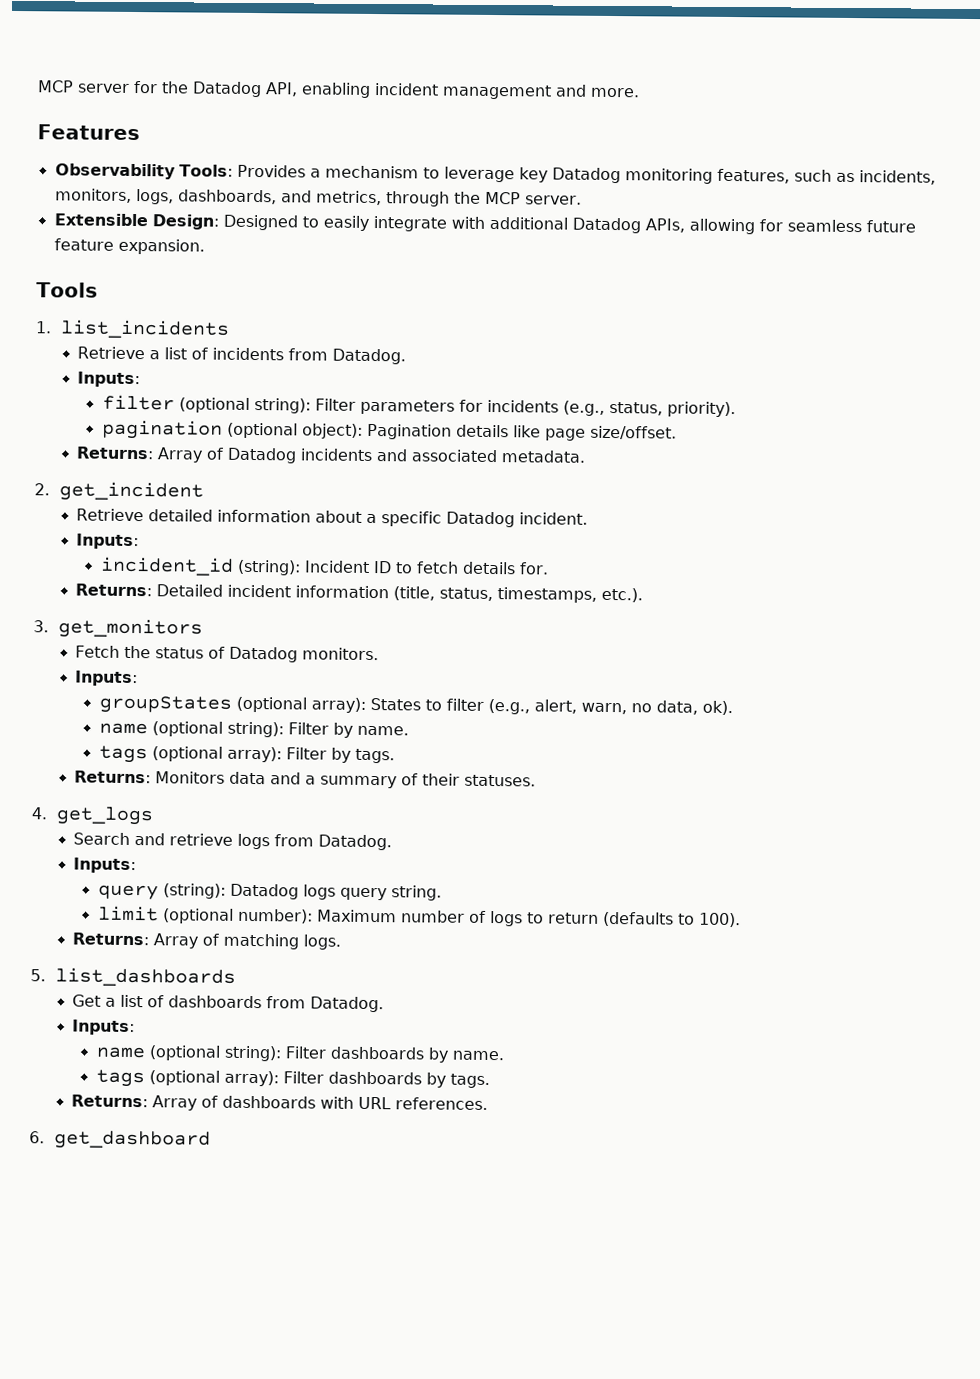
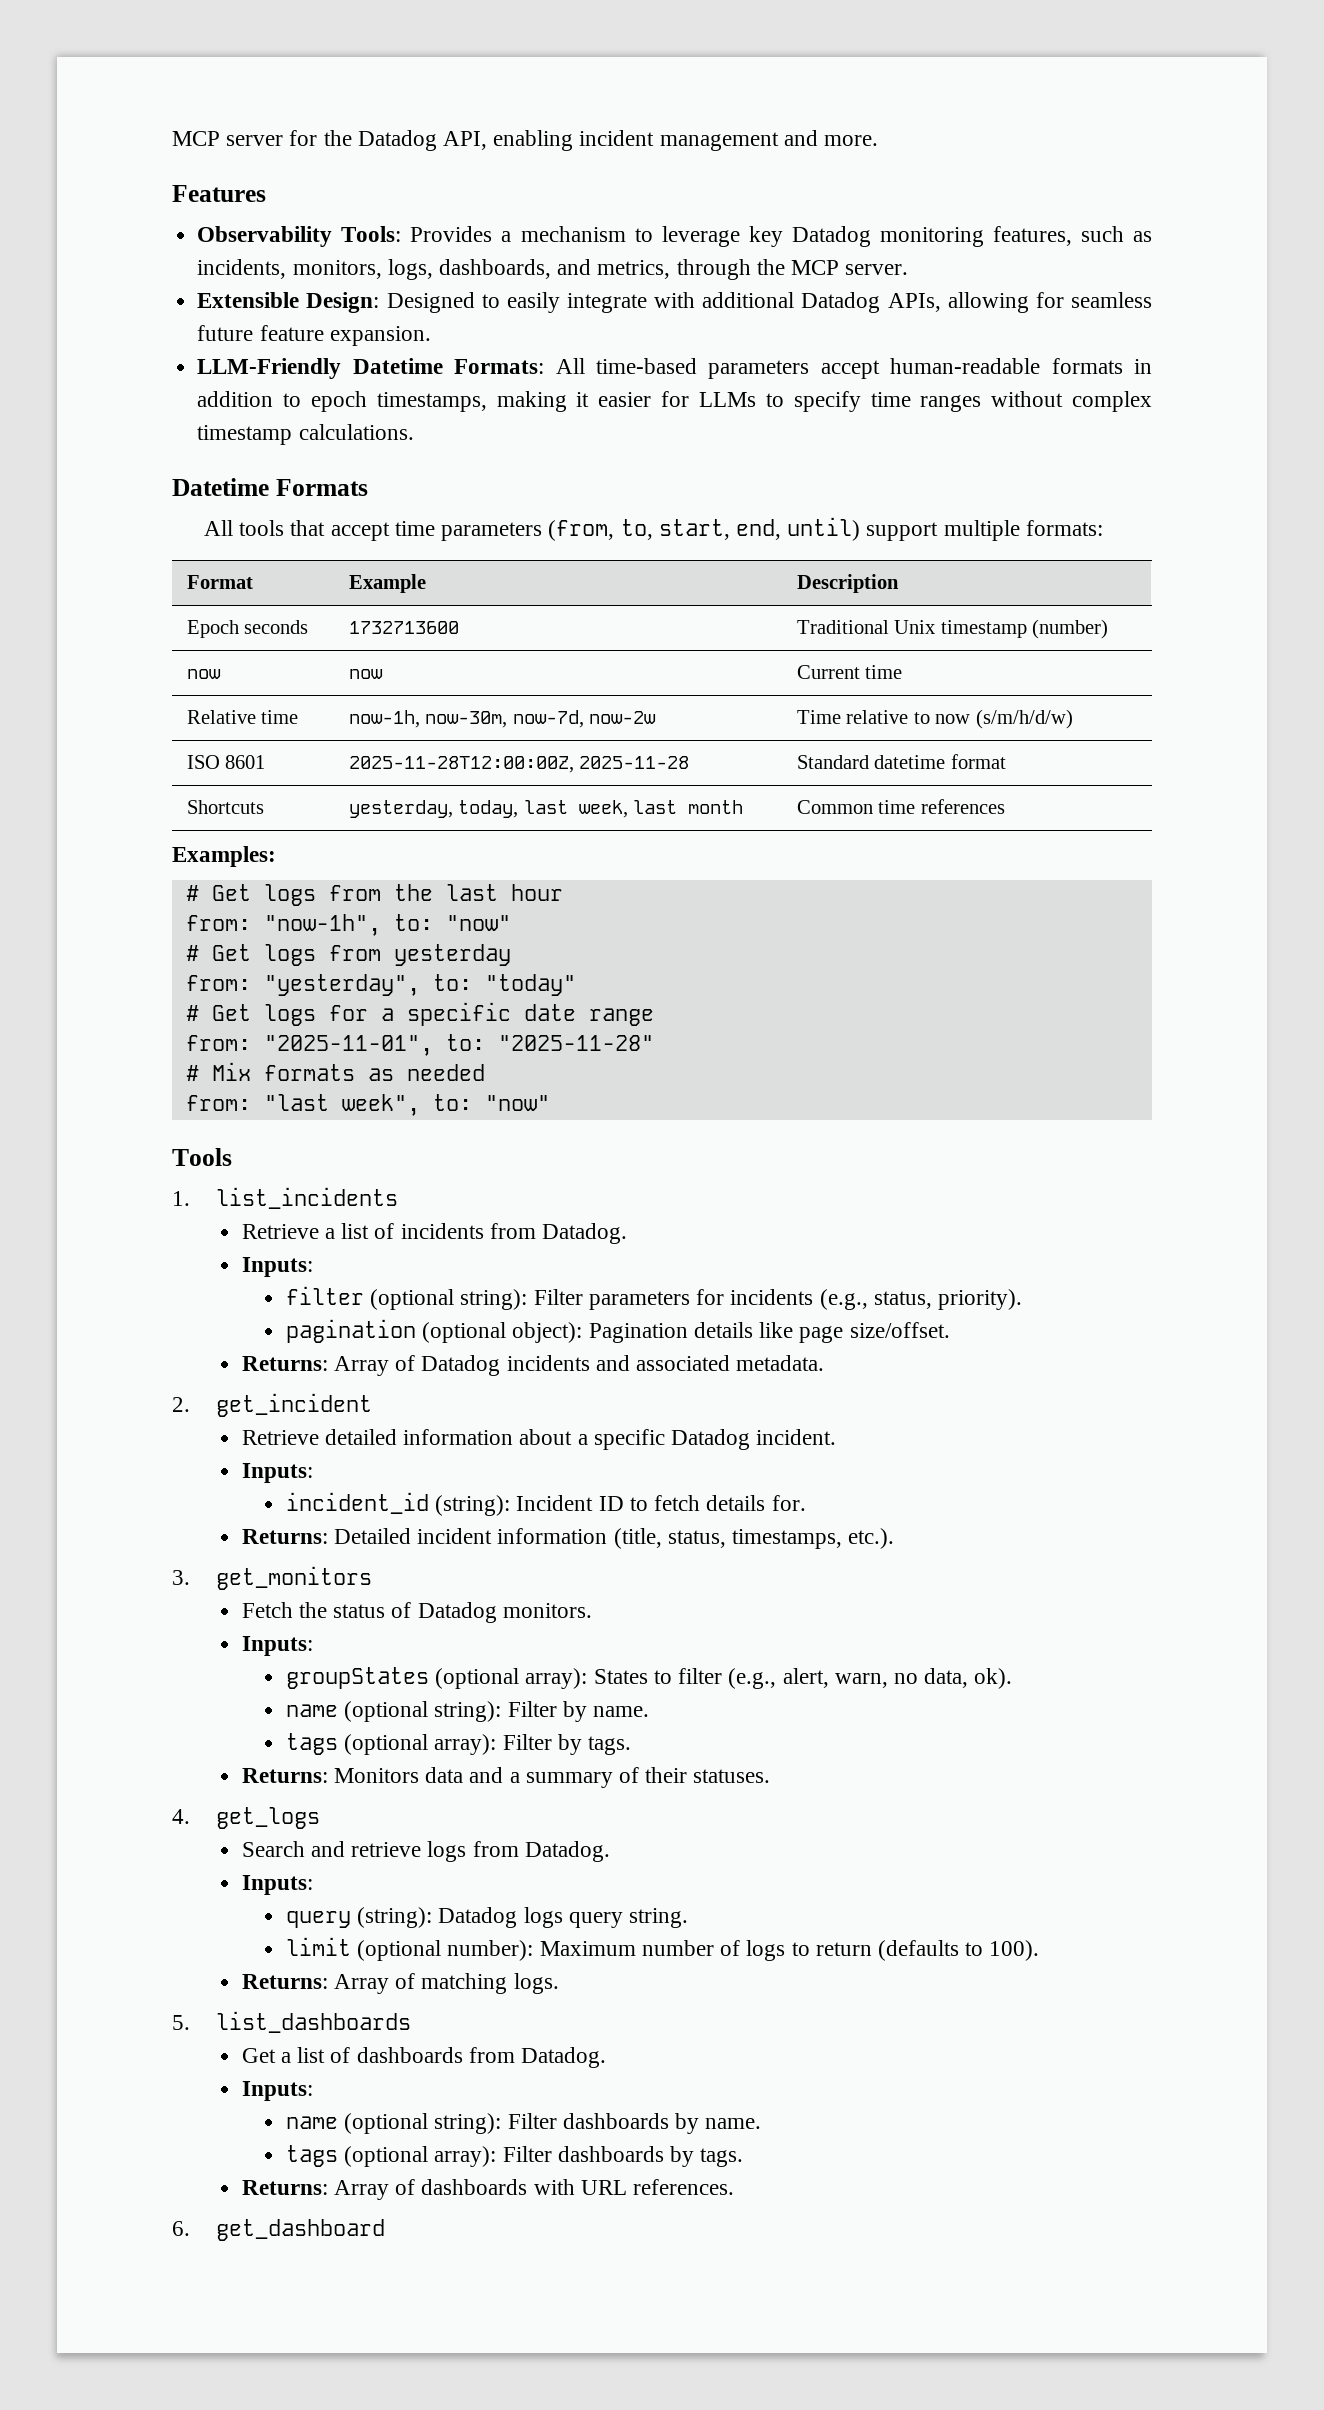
+ LLM-Friendly Datetime Formats: All time-based parameters accept human-readable formats in addition to epoch timestamps, making it easier for LLMs to specify time ranges without complex timestamp calculations.
+ Datetime Formats
+ All tools that accept time parameters (from, to, start, end, until) support multiple formats:
+ Format | Example | Description
+ Epoch seconds | 1732713600 | Traditional Unix timestamp (number)
+ now | now | Current time
+ Relative time | now-1h, now-30m, now-7d, now-2w | Time relative to now (s/m/h/d/w)
+ ISO 8601 | 2025-11-28T12:00:00Z, 2025-11-28 | Standard datetime format
+ Shortcuts | yesterday, today, last week, last month | Common time references
+ Examples:
+ # Get logs from the last hour
+ from: "now-1h", to: "now"
+ # Get logs from yesterday
+ from: "yesterday", to: "today"
+ # Get logs for a specific date range
+ from: "2025-11-01", to: "2025-11-28"
+ # Mix formats as needed
+ from: "last week", to: "now"

